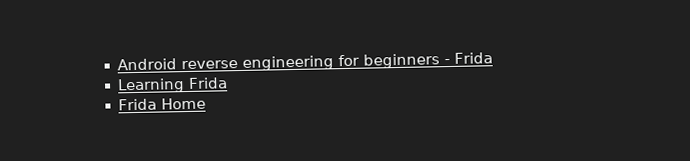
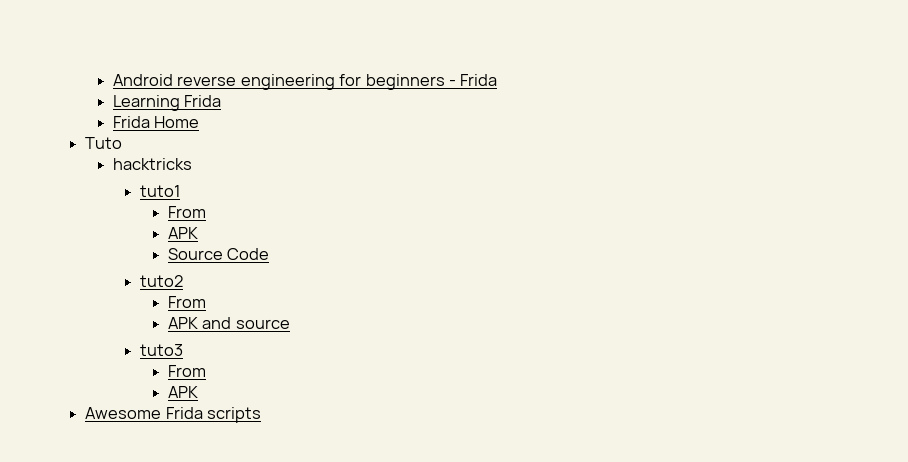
+ Tuto
+ hacktricks
+ tuto1
+ From
+ APK
+ Source Code
+ tuto2
+ From
+ APK and source
+ tuto3
+ From
+ APK
+ Awesome Frida scripts

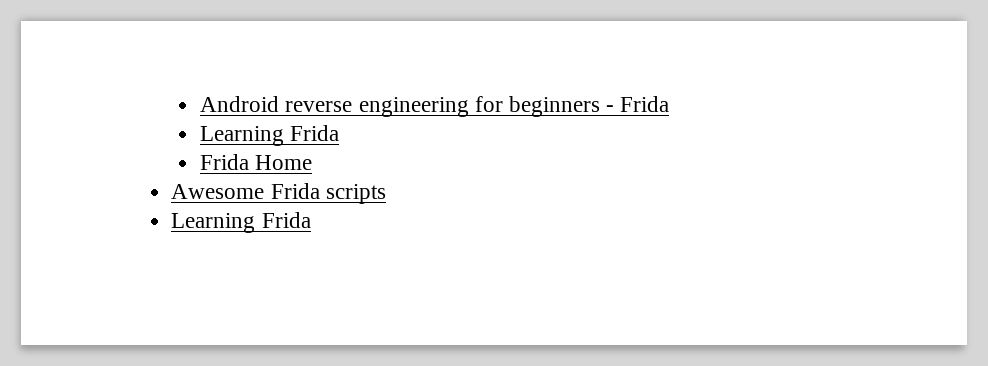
- Tuto
- hacktricks
- tuto1
- From
- APK
- Source Code
- tuto2
- From
- APK and source
- tuto3
- From
- APK
  Awesome Frida scripts
+ Learning Frida

